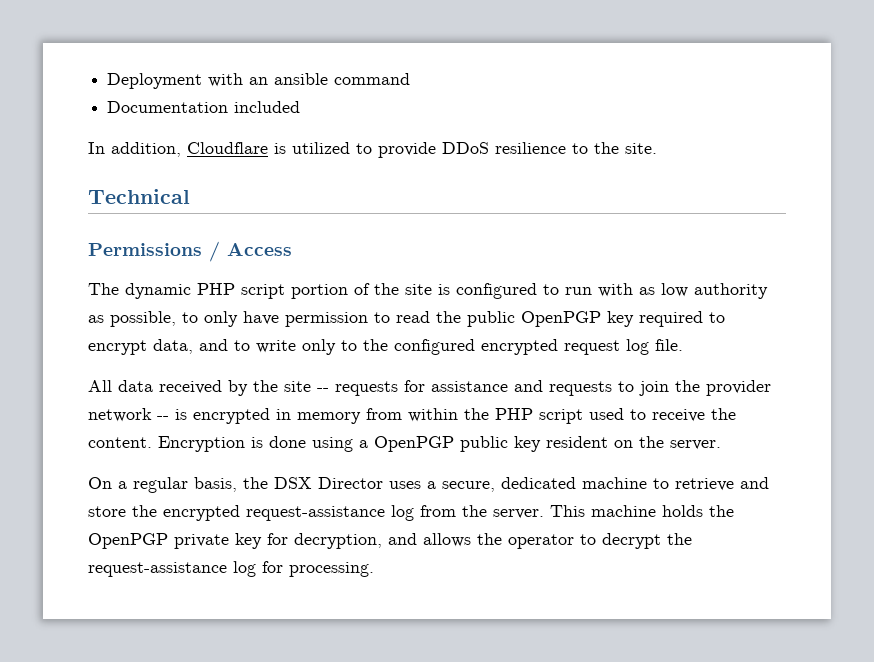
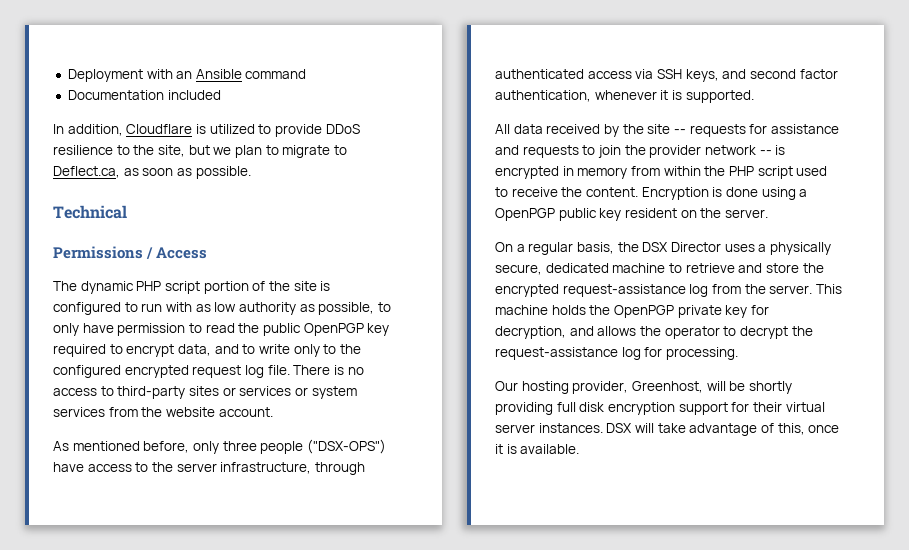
- Deployment with an ansible command
+ Deployment with an Ansible command
- In addition, Cloudflare is utilized to provide DDoS resilience to the site.
+ In addition, Cloudflare is utilized to provide DDoS resilience to the site, but we plan to migrate to Deflect.ca, as soon as possible.
+ There is no access to third-party sites or services or system services from the website account.
+ As mentioned before, only three people ("DSX-OPS") have access to the server infrastructure, through authenticated access via SSH keys, and second factor authentication, whenever it is supported.
- On a regular basis, the DSX Director uses a secure, dedicated machine to retrieve and store the encrypted request-assistance log from the server.
+ On a regular basis, the DSX Director uses a physically secure, dedicated machine to retrieve and store the encrypted request-assistance log from the server.
+ Our hosting provider, Greenhost, will be shortly providing full disk encryption support for their virtual server instances. DSX will take advantage of this, once it is available.

